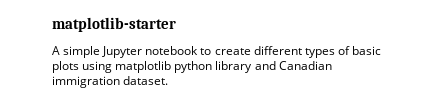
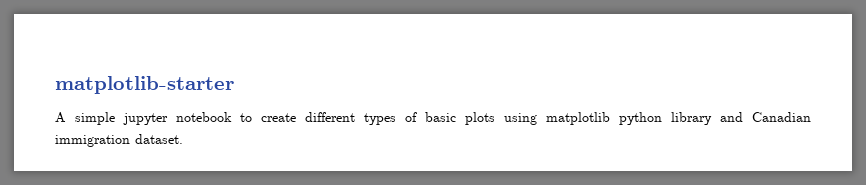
- A simple Jupyter notebook to create different types of basic plots using matplotlib python library and Canadian immigration dataset.
+ A simple jupyter notebook to create different types of basic plots using matplotlib python library and Canadian immigration dataset.

